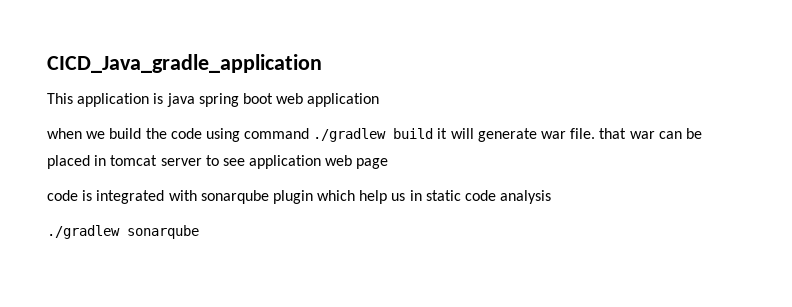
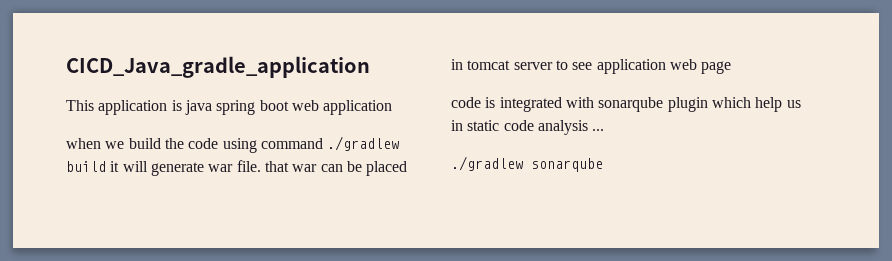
- code is integrated with sonarqube plugin which help us in static code analysis
+ code is integrated with sonarqube plugin which help us in static code analysis ...

